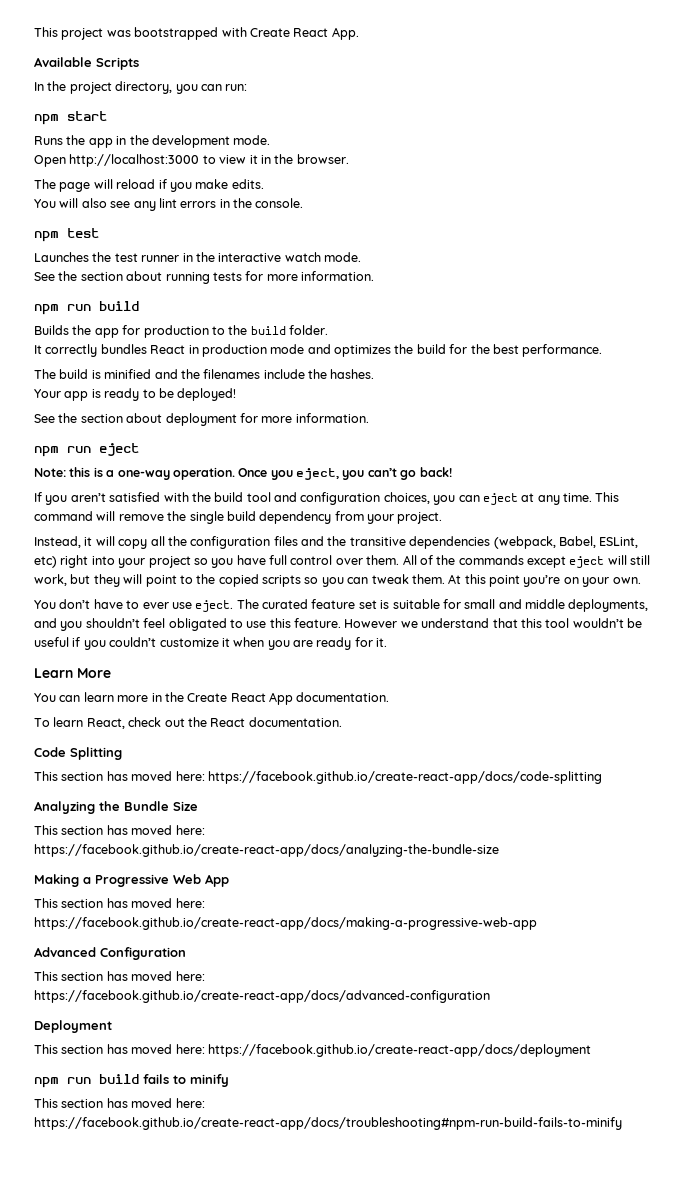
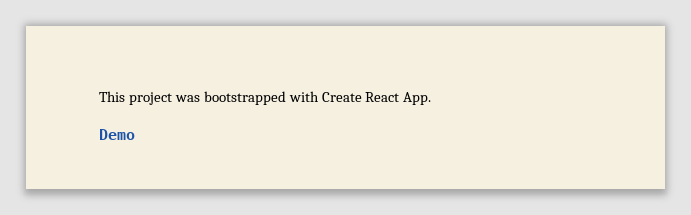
- Available Scripts
- In the project directory, you can run:
- npm start
- Runs the app in the development mode.
- Open http://localhost:3000 to view it in the browser.
- The page will reload if you make edits.
- You will also see any lint errors in the console.
- npm test
- Launches the test runner in the interactive watch mode.
- See the section about running tests for more information.
- npm run build
- Builds the app for production to the build folder.
- It correctly bundles React in production mode and optimizes the build for the best performance.
- The build is minified and the filenames include the hashes.
- Your app is ready to be deployed!
- See the section about deployment for more information.
- npm run eject
- Note: this is a one-way operation. Once you eject, you can’t go back!
- If you aren’t satisfied with the build tool and configuration choices, you can eject at any time. This command will remove the single build dependency from your project.
- Instead, it will copy all the configuration files and the transitive dependencies (webpack, Babel, ESLint, etc) right into your project so you have full control over them. All of the commands except eject will still work, but they will point to the copied scripts so you can tweak them. At this point you’re on your own.
- You don’t have to ever use eject. The curated feature set is suitable for small and middle deployments, and you shouldn’t feel obligated to use this feature. However we understand that this tool wouldn’t be useful if you couldn’t customize it when you are ready for it.
- Learn More
- You can learn more in the Create React App documentation.
- To learn React, check out the React documentation.
- Code Splitting
- This section has moved here: https://facebook.github.io/create-react-app/docs/code-splitting
- Analyzing the Bundle Size
- This section has moved here: https://facebook.github.io/create-react-app/docs/analyzing-the-bundle-size
- Making a Progressive Web App
- This section has moved here: https://facebook.github.io/create-react-app/docs/making-a-progressive-web-app
- Advanced Configuration
- This section has moved here: https://facebook.github.io/create-react-app/docs/advanced-configuration
- Deployment
- This section has moved here: https://facebook.github.io/create-react-app/docs/deployment
- npm run build fails to minify
- This section has moved here: https://facebook.github.io/create-react-app/docs/troubleshooting#npm-run-build-fails-to-minify
+ Demo

